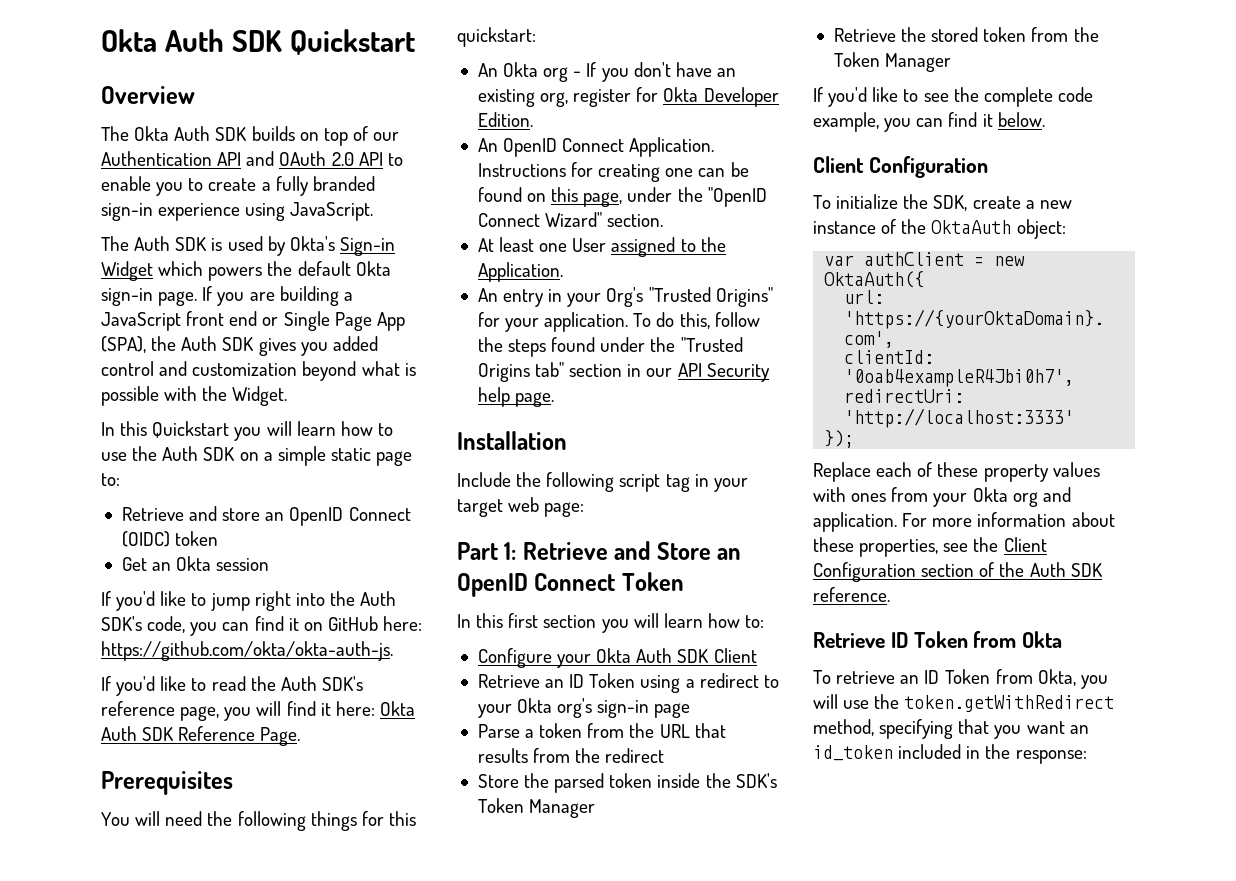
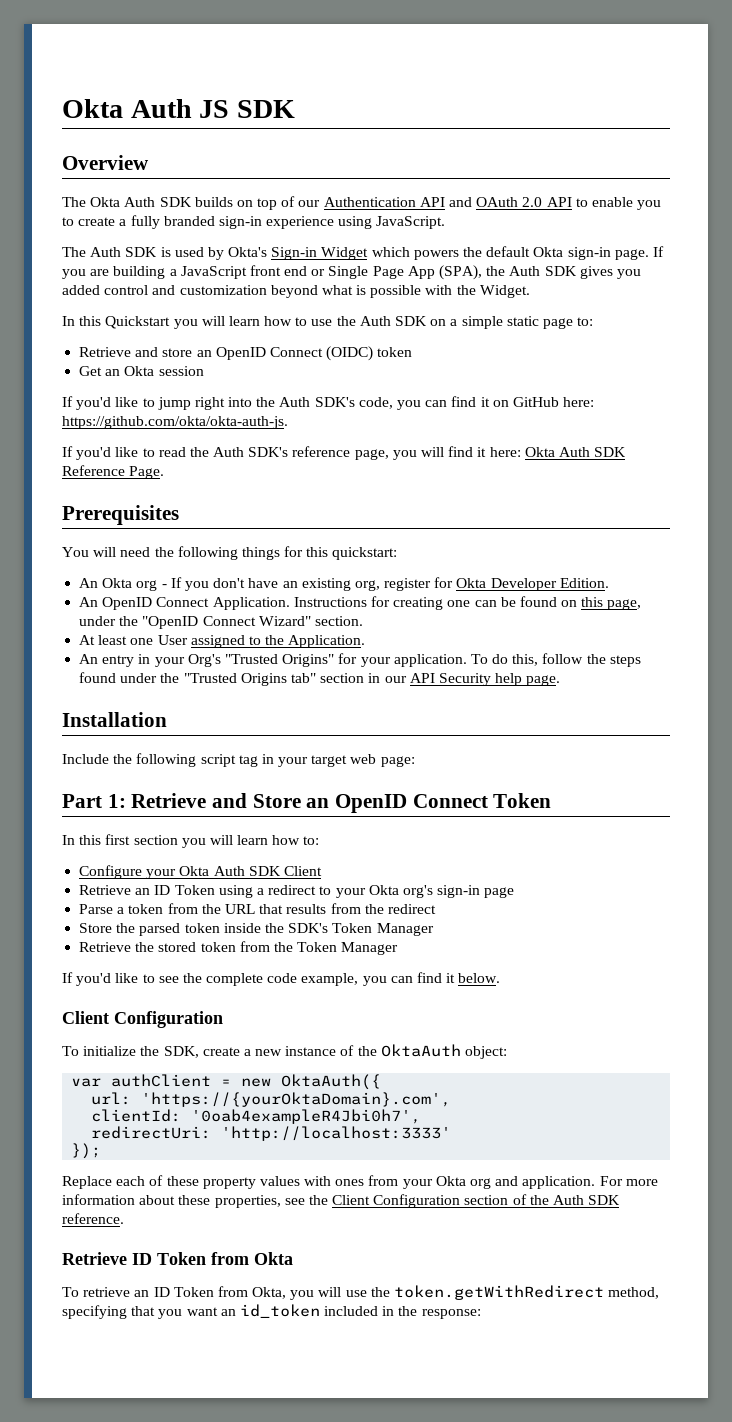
- Okta Auth SDK Quickstart
+ Okta Auth JS SDK

